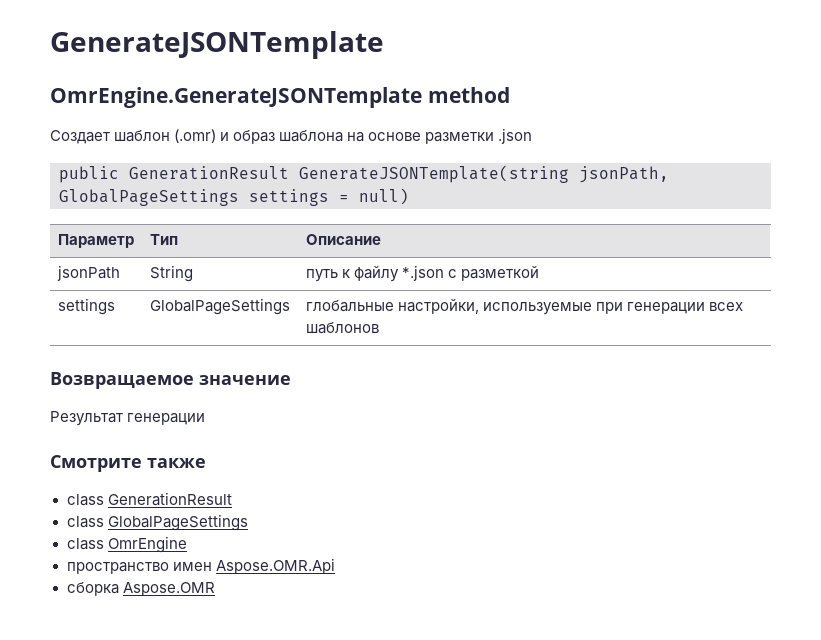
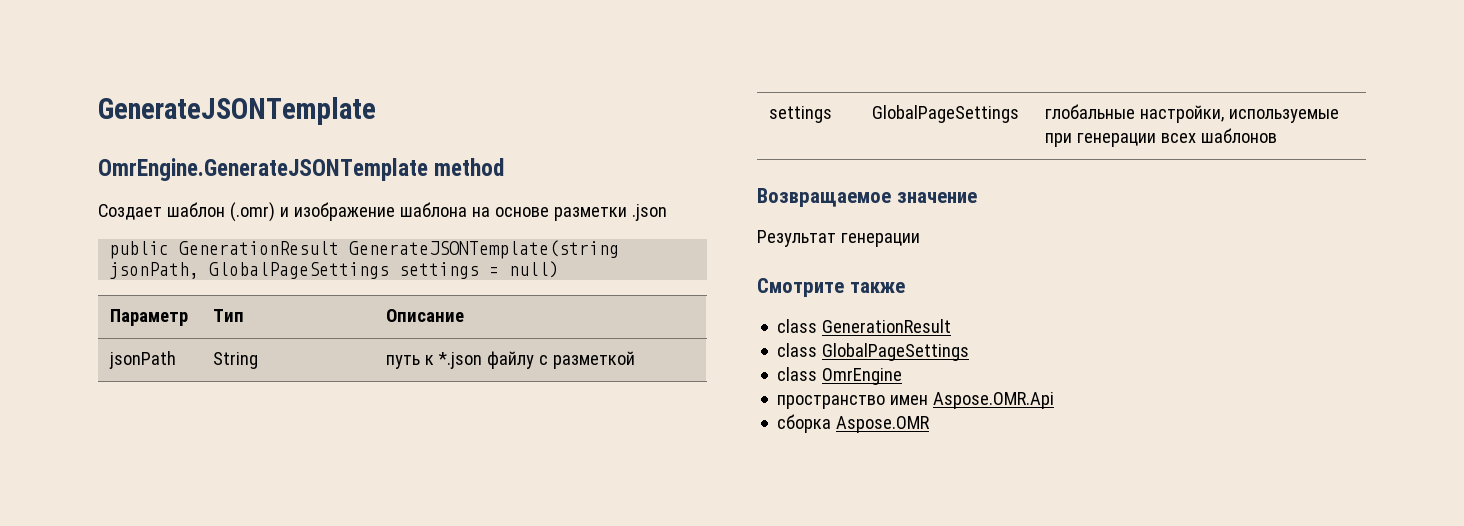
- Создает шаблон (.omr) и образ шаблона на основе разметки .json
+ Создает шаблон (.omr) и изображение шаблона на основе разметки .json
- jsonPath | String | путь к файлу *.json с разметкой
+ jsonPath | String | путь к *.json файлу с разметкой

